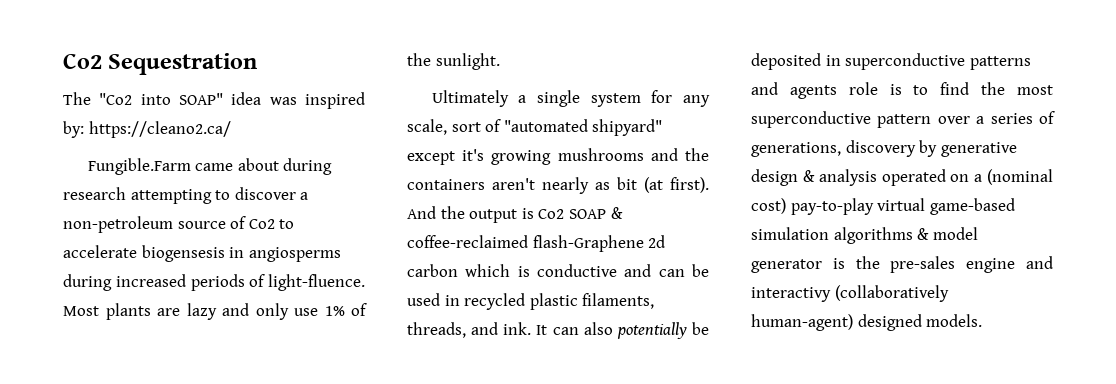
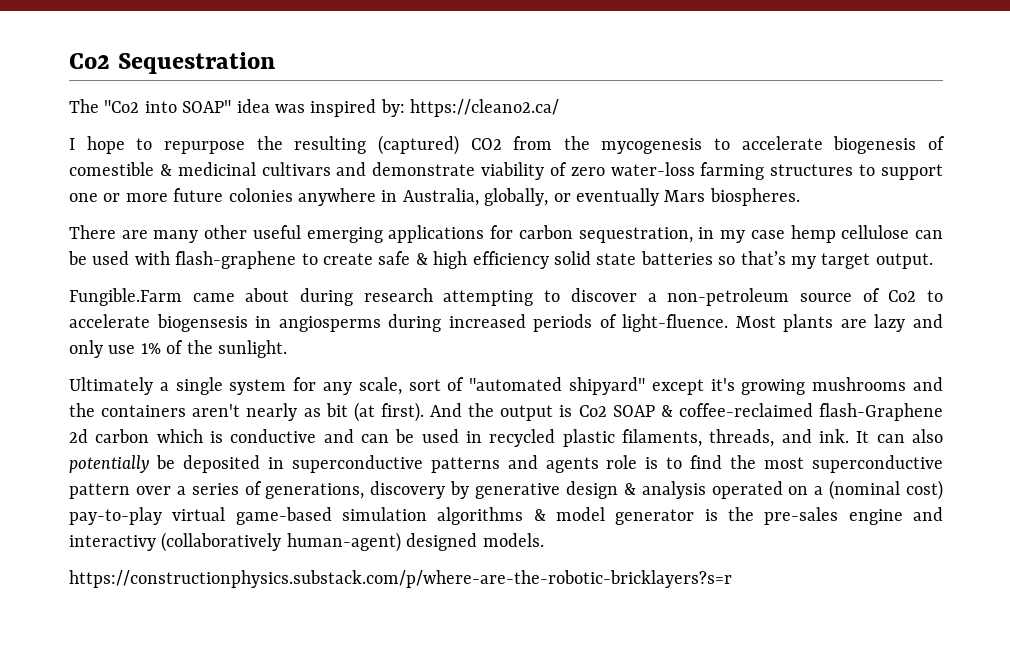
+ I hope to repurpose the resulting (captured) CO2 from the mycogenesis to accelerate biogenesis of comestible & medicinal cultivars and demonstrate viability of zero water-loss farming structures to support one or more future colonies anywhere in Australia, globally, or eventually Mars biospheres.
+ There are many other useful emerging applications for carbon sequestration, in my case hemp cellulose can be used with flash-graphene to create safe & high efficiency solid state batteries so that’s my target output.
+ https://constructionphysics.substack.com/p/where-are-the-robotic-bricklayers?s=r

